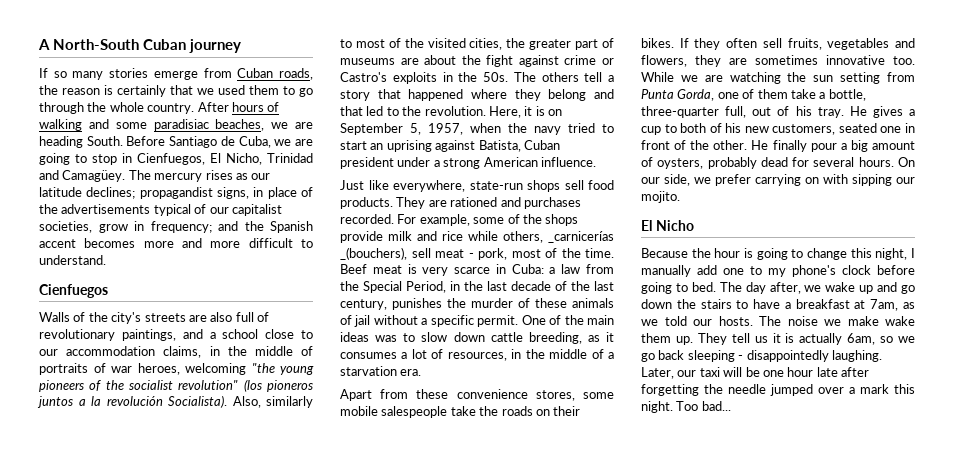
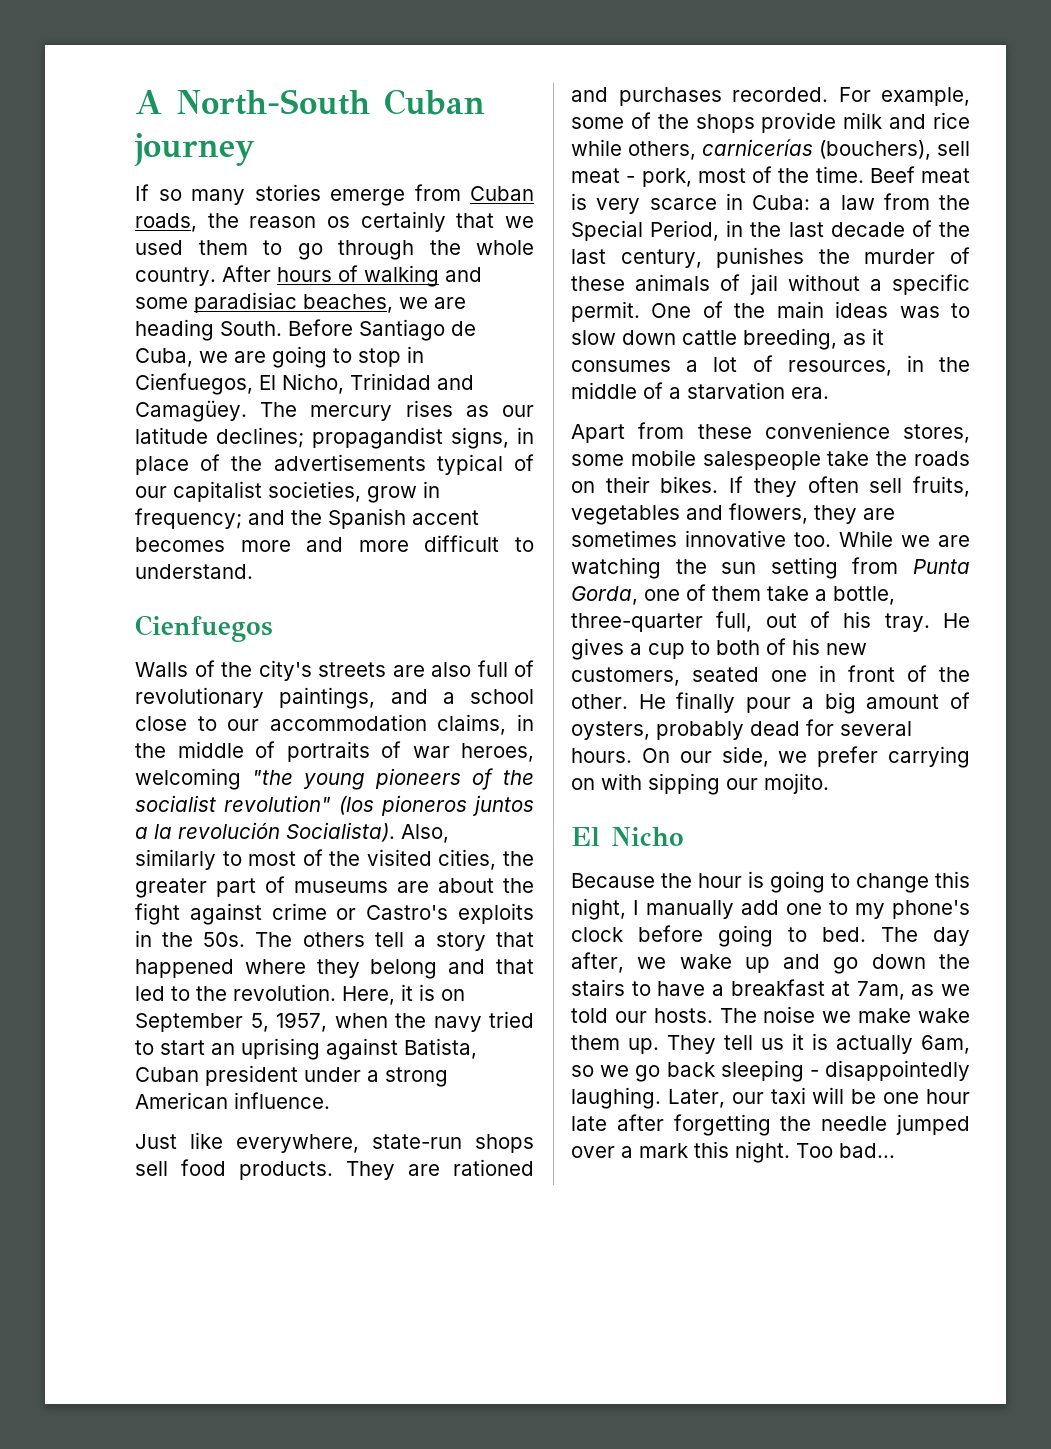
- If so many stories emerge from Cuban roads, the reason is certainly that we used them to go through the whole country.
+ If so many stories emerge from Cuban roads, the reason os certainly that we used them to go through the whole country.
- For example, some of the shops provide milk and rice while others, _carnicerías _(bouchers), sell meat - pork, most of the time.
+ For example, some of the shops provide milk and rice while others, carnicerías (bouchers), sell meat - pork, most of the time.

